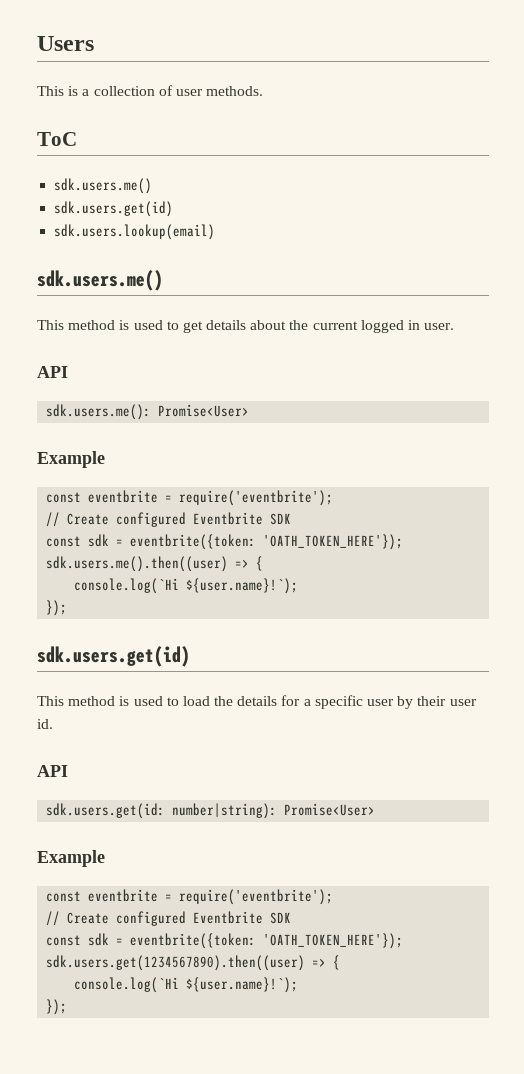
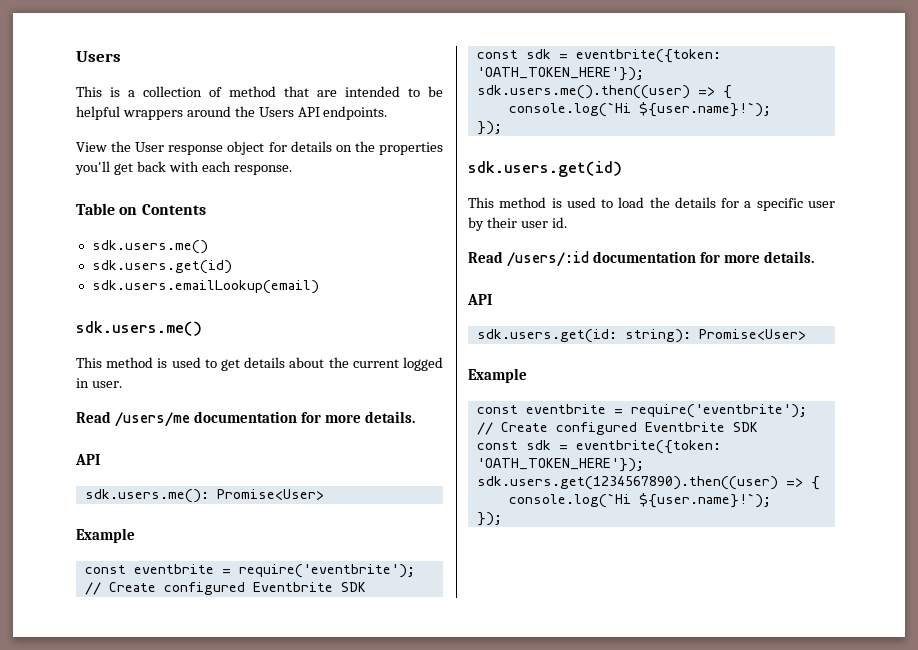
- This is a collection of user methods.
- ToC
+ This is a collection of method that are intended to be helpful wrappers around the Users API endpoints.
+ View the User response object for details on the properties you'll get back with each response.
+ Table on Contents
- sdk.users.lookup(email)
+ sdk.users.emailLookup(email)
+ Read /users/me documentation for more details.
+ Read /users/:id documentation for more details.
- sdk.users.get(id: number|string): Promise<User>
+ sdk.users.get(id: string): Promise<User>

